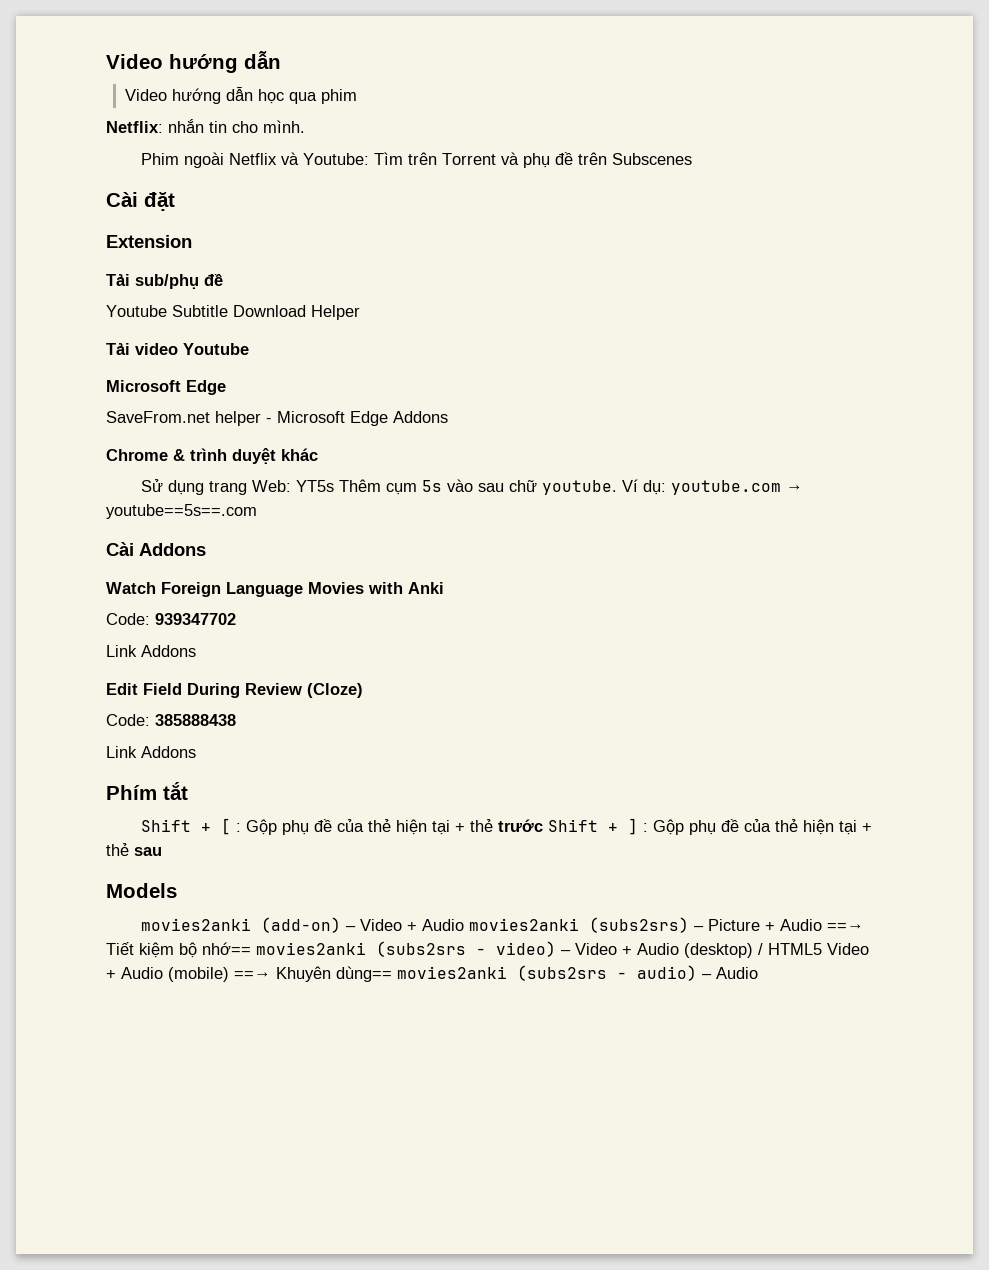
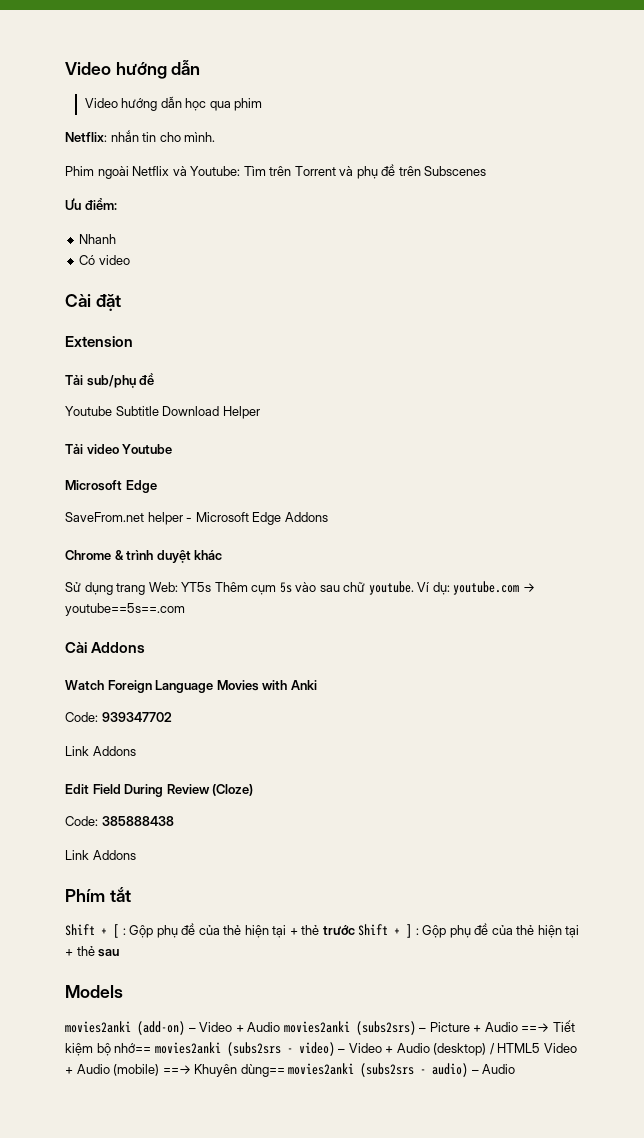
+ Ưu điểm:
+ Nhanh
+ Có video

